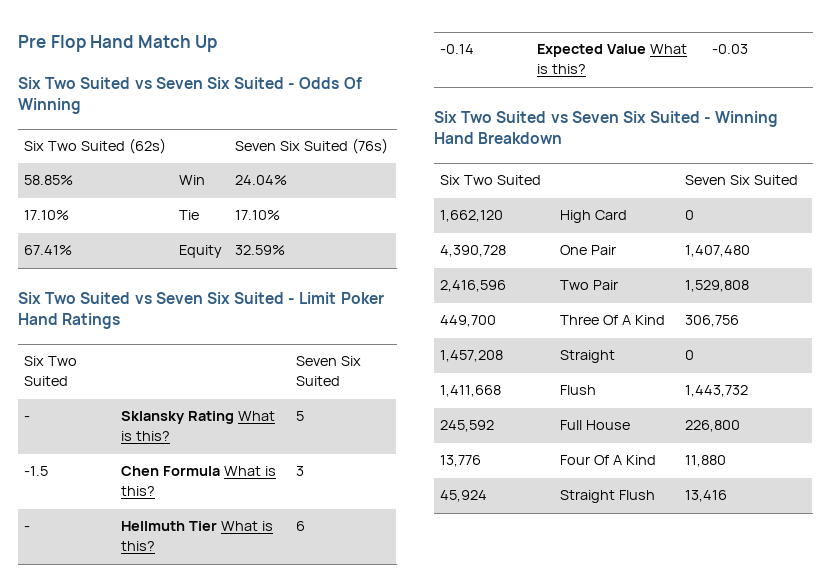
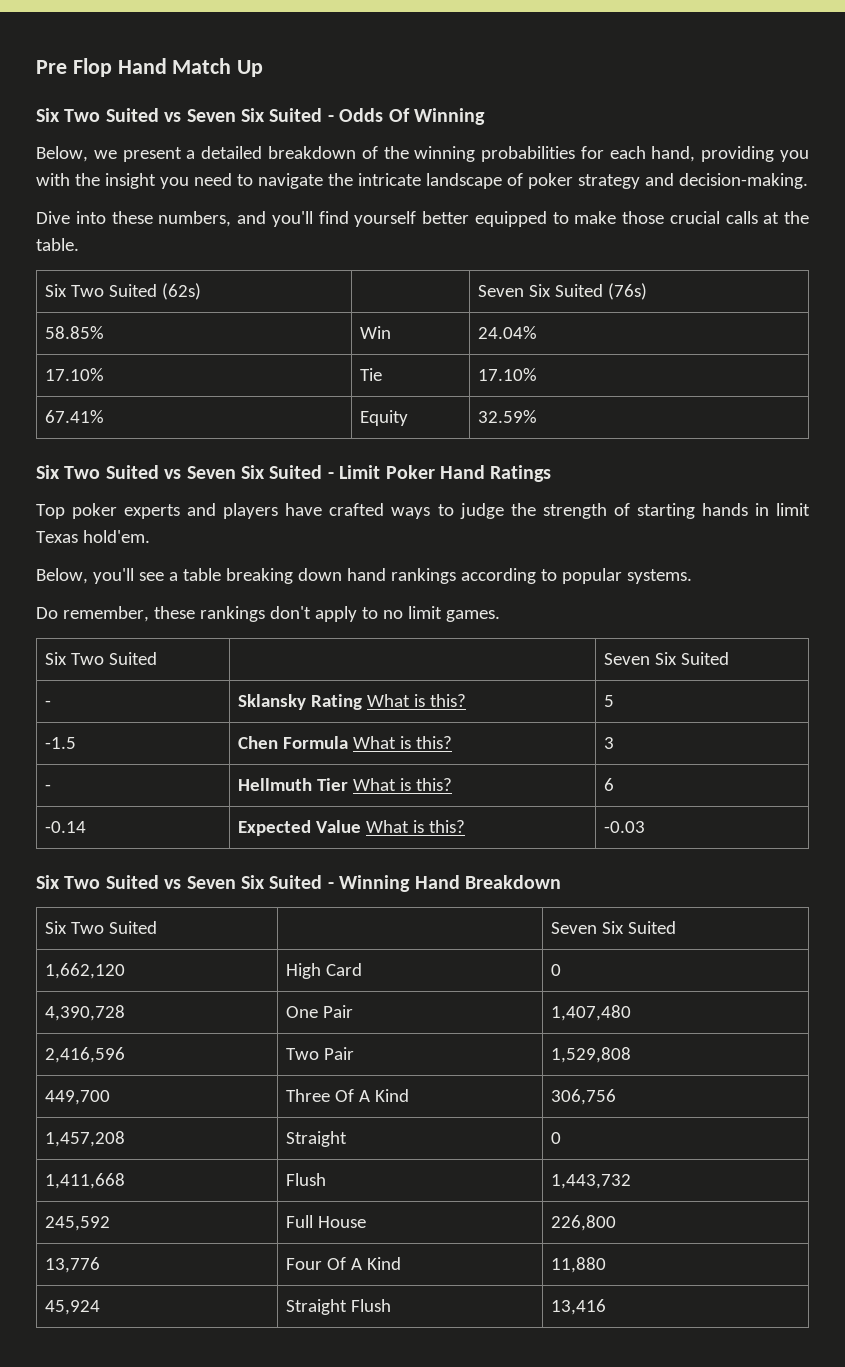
+ Below, we present a detailed breakdown of the winning probabilities for each hand, providing you with the insight you need to navigate the intricate landscape of poker strategy and decision-making.
+ Dive into these numbers, and you'll find yourself better equipped to make those crucial calls at the table.
+ Top poker experts and players have crafted ways to judge the strength of starting hands in limit Texas hold'em.
+ Below, you'll see a table breaking down hand rankings according to popular systems.
+ Do remember, these rankings don't apply to no limit games.

